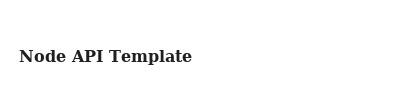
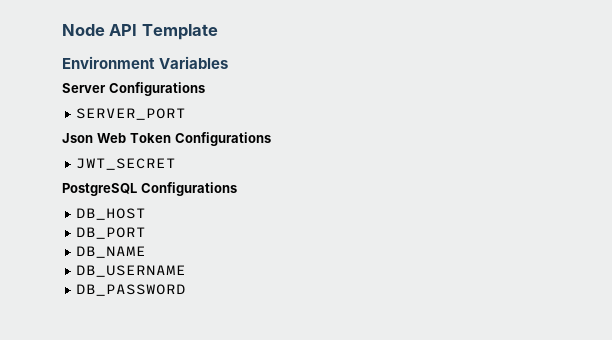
+ Environment Variables
+ Server Configurations
+ SERVER_PORT
+ Json Web Token Configurations
+ JWT_SECRET
+ PostgreSQL Configurations
+ DB_HOST
+ DB_PORT
+ DB_NAME
+ DB_USERNAME
+ DB_PASSWORD

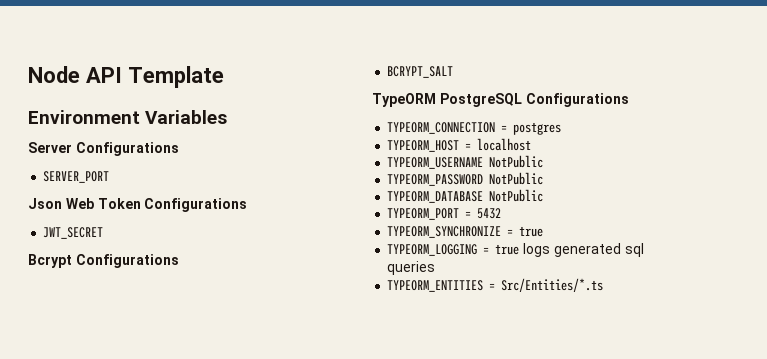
- PostgreSQL Configurations
- DB_HOST
- DB_PORT
- DB_NAME
- DB_USERNAME
- DB_PASSWORD
+ Bcrypt Configurations
+ BCRYPT_SALT
+ TypeORM PostgreSQL Configurations
+ TYPEORM_CONNECTION = postgres
+ TYPEORM_HOST = localhost
+ TYPEORM_USERNAME NotPublic
+ TYPEORM_PASSWORD NotPublic
+ TYPEORM_DATABASE NotPublic
+ TYPEORM_PORT = 5432
+ TYPEORM_SYNCHRONIZE = true
+ TYPEORM_LOGGING = true logs generated sql queries
+ TYPEORM_ENTITIES = Src/Entities/*.ts

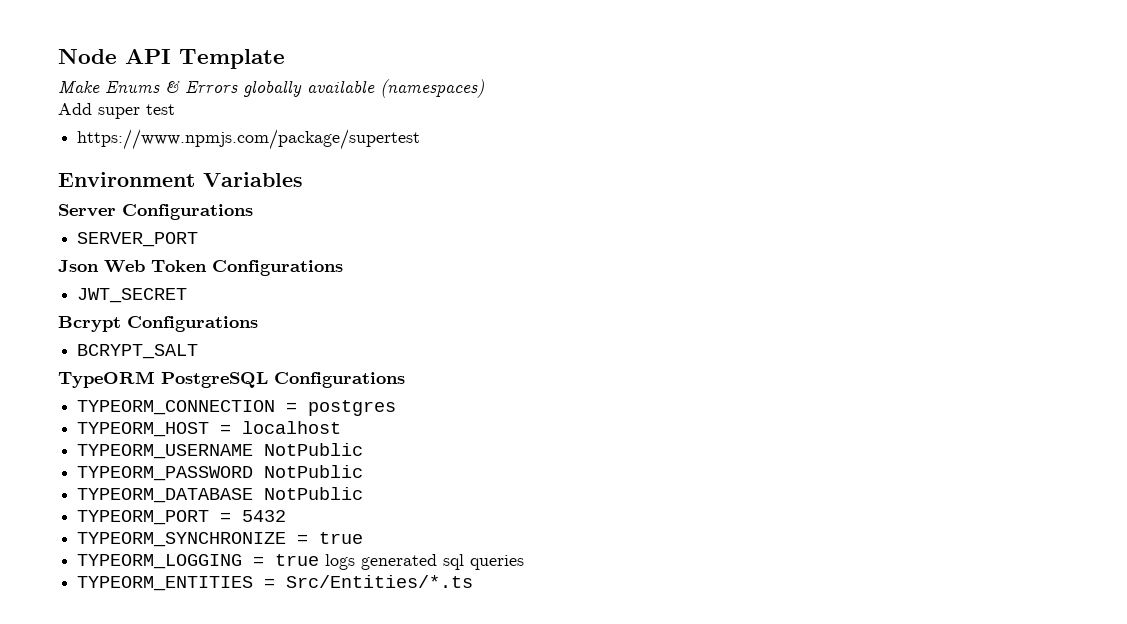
+ Make Enums & Errors globally available (namespaces)
+ Add super test
+ https://www.npmjs.com/package/supertest

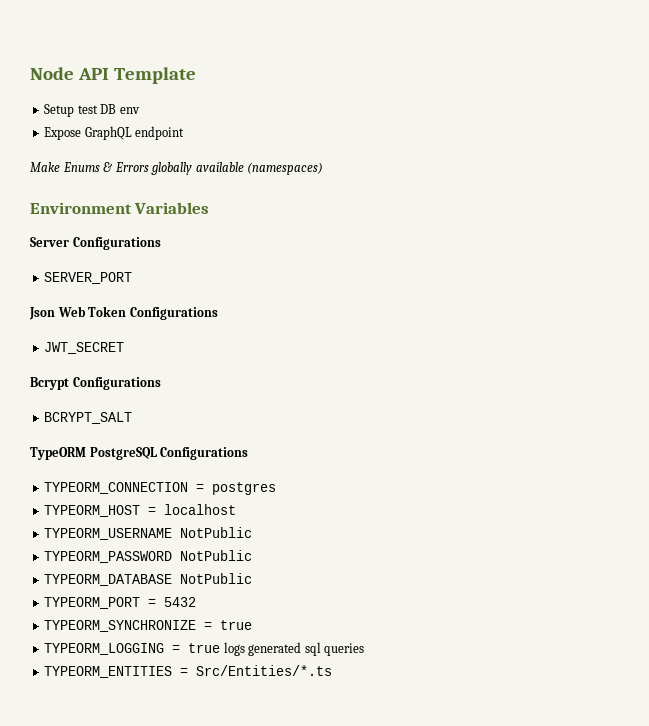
+ Setup test DB env
+ Expose GraphQL endpoint
- Add super test
- https://www.npmjs.com/package/supertest

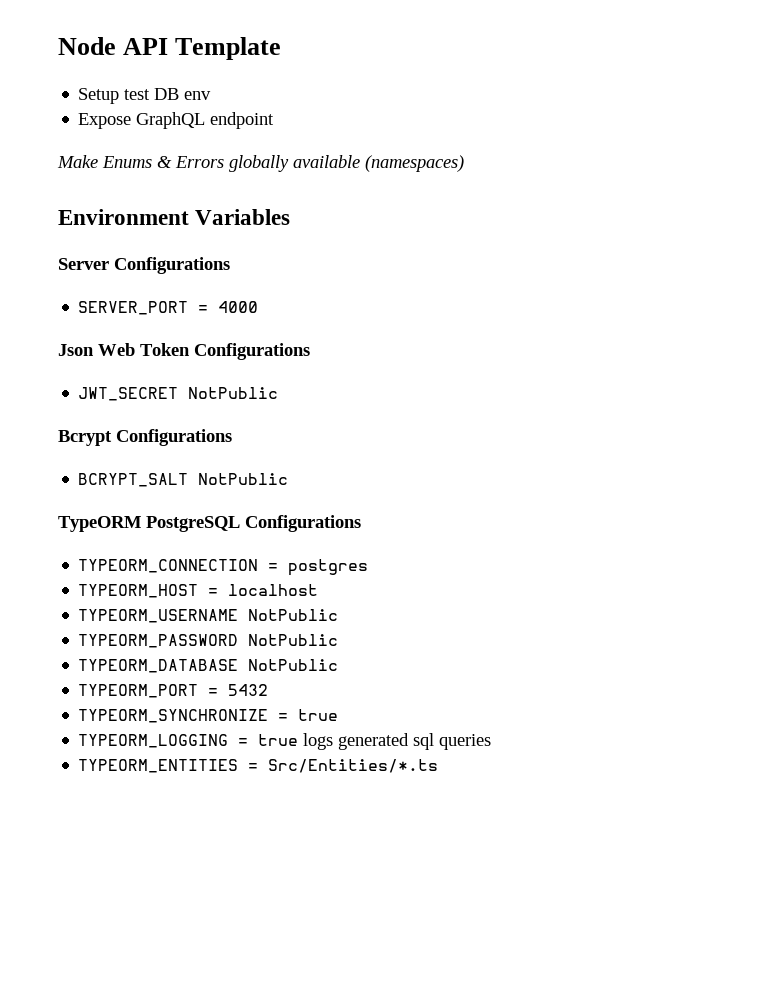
- SERVER_PORT
+ SERVER_PORT = 4000
- JWT_SECRET
+ JWT_SECRET NotPublic
- BCRYPT_SALT
+ BCRYPT_SALT NotPublic

